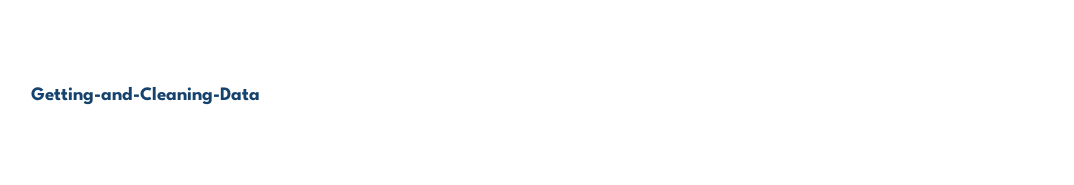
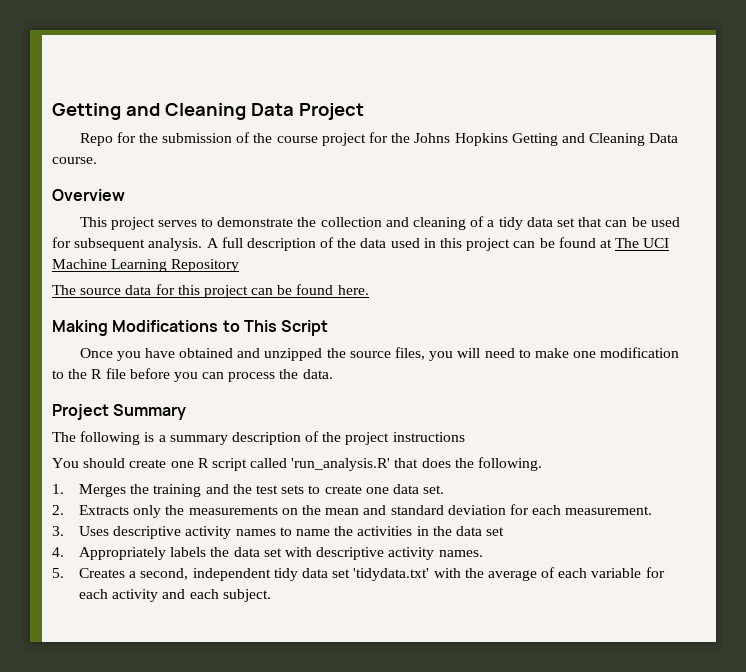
- Getting-and-Cleaning-Data
+ Getting and Cleaning Data Project
+ Repo for the submission of the course project for the Johns Hopkins Getting and Cleaning Data course.
+ Overview
+ This project serves to demonstrate the collection and cleaning of a tidy data set that can be used for subsequent analysis. A full description of the data used in this project can be found at The UCI Machine Learning Repository
+ The source data for this project can be found here.
+ Making Modifications to This Script
+ Once you have obtained and unzipped the source files, you will need to make one modification to the R file before you can process the data.
+ Project Summary
+ The following is a summary description of the project instructions
+ You should create one R script called 'run_analysis.R' that does the following.
+ 1. Merges the training and the test sets to create one data set.
+ 2. Extracts only the measurements on the mean and standard deviation for each measurement.
+ 3. Uses descriptive activity names to name the activities in the data set
+ 4. Appropriately labels the data set with descriptive activity names.
+ 5. Creates a second, independent tidy data set 'tidydata.txt' with the average of each variable for each activity and each subject.

